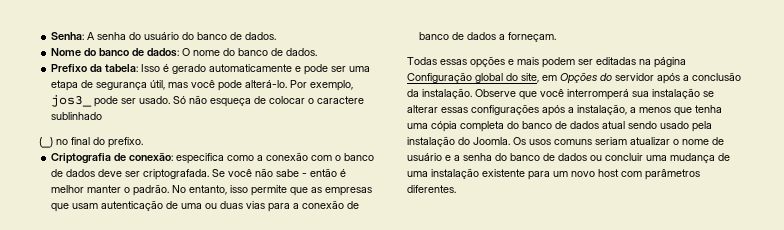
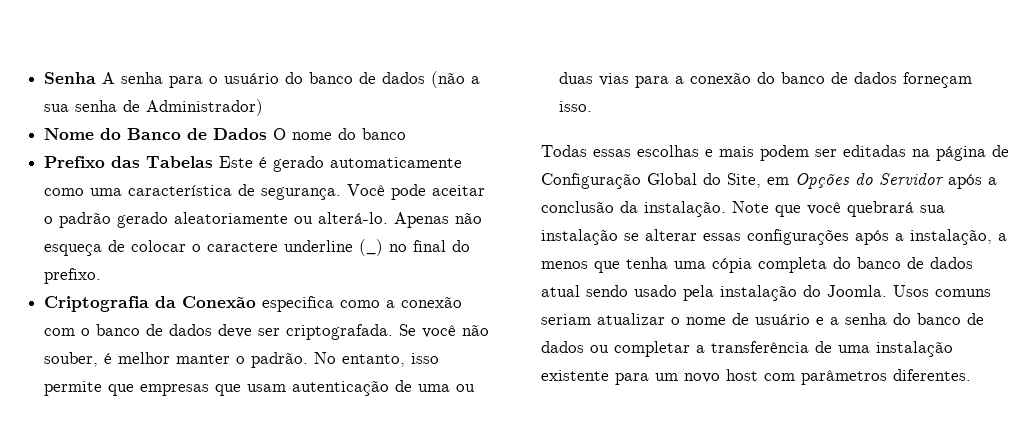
- Senha: A senha do usuário do banco de dados.
+ Senha A senha para o usuário do banco de dados (não a sua senha de Administrador)
- Nome do banco de dados: O nome do banco de dados.
+ Nome do Banco de Dados O nome do banco
- Prefixo da tabela: Isso é gerado automaticamente e pode ser uma etapa de segurança útil, mas você pode alterá-lo. Por exemplo, jos3_ pode ser usado. Só não esqueça de colocar o caractere sublinhado
- (_) no final do prefixo.
+ Prefixo das Tabelas Este é gerado automaticamente como uma característica de segurança. Você pode aceitar o padrão gerado aleatoriamente ou alterá-lo. Apenas não esqueça de colocar o caractere underline (_) no final do prefixo.
- Criptografia de conexão: especifica como a conexão com o banco de dados deve ser criptografada.
+ Criptografia da Conexão especifica como a conexão com o banco de dados deve ser criptografada.
- Se você não sabe - então é melhor manter o padrão.
+ Se você não souber, é melhor manter o padrão.
- No entanto, isso permite que as empresas que usam autenticação de uma ou duas vias para a conexão de banco de dados a forneçam.
+ No entanto, isso permite que empresas que usam autenticação de uma ou duas vias para a conexão do banco de dados forneçam isso.
- Todas essas opções e mais podem ser editadas na página Configuração global do site, em Opções do servidor após a conclusão da instalação.
+ Todas essas escolhas e mais podem ser editadas na página de Configuração Global do Site, em Opções do Servidor após a conclusão da instalação.
- Observe que você interromperá sua instalação se alterar essas configurações após a instalação, a menos que tenha uma cópia completa do banco de dados atual sendo usado pela instalação do Joomla.
+ Note que você quebrará sua instalação se alterar essas configurações após a instalação, a menos que tenha uma cópia completa do banco de dados atual sendo usado pela instalação do Joomla.
- Os usos comuns seriam atualizar o nome de usuário e a senha do banco de dados ou concluir uma mudança de uma instalação existente para um novo host com parâmetros diferentes.
+ Usos comuns seriam atualizar o nome de usuário e a senha do banco de dados ou completar a transferência de uma instalação existente para um novo host com parâmetros diferentes.

